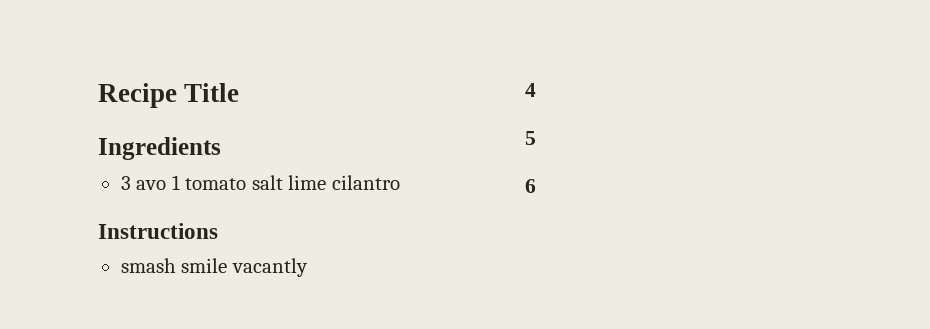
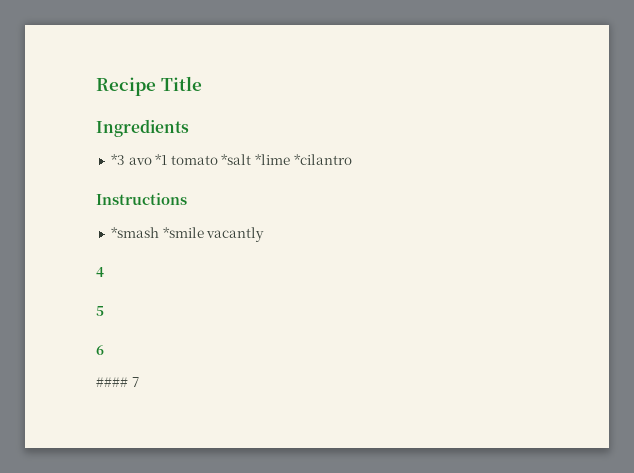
- 3 avo 1 tomato salt lime cilantro
+ *3 avo *1 tomato *salt *lime *cilantro
- smash smile vacantly
+ *smash *smile vacantly
+ #### 7

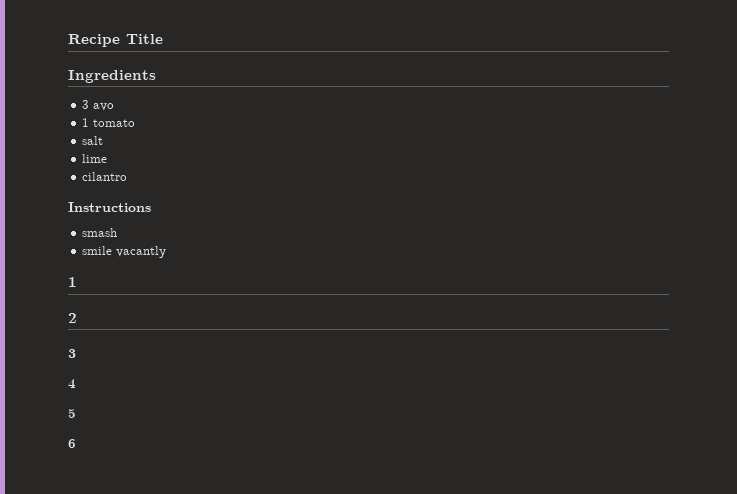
- *3 avo *1 tomato *salt *lime *cilantro
+ 3 avo
+ 1 tomato
+ salt
+ lime
+ cilantro
- *smash *smile vacantly
+ smash
+ smile vacantly
+ 1
+ 2
+ 3
- #### 7

